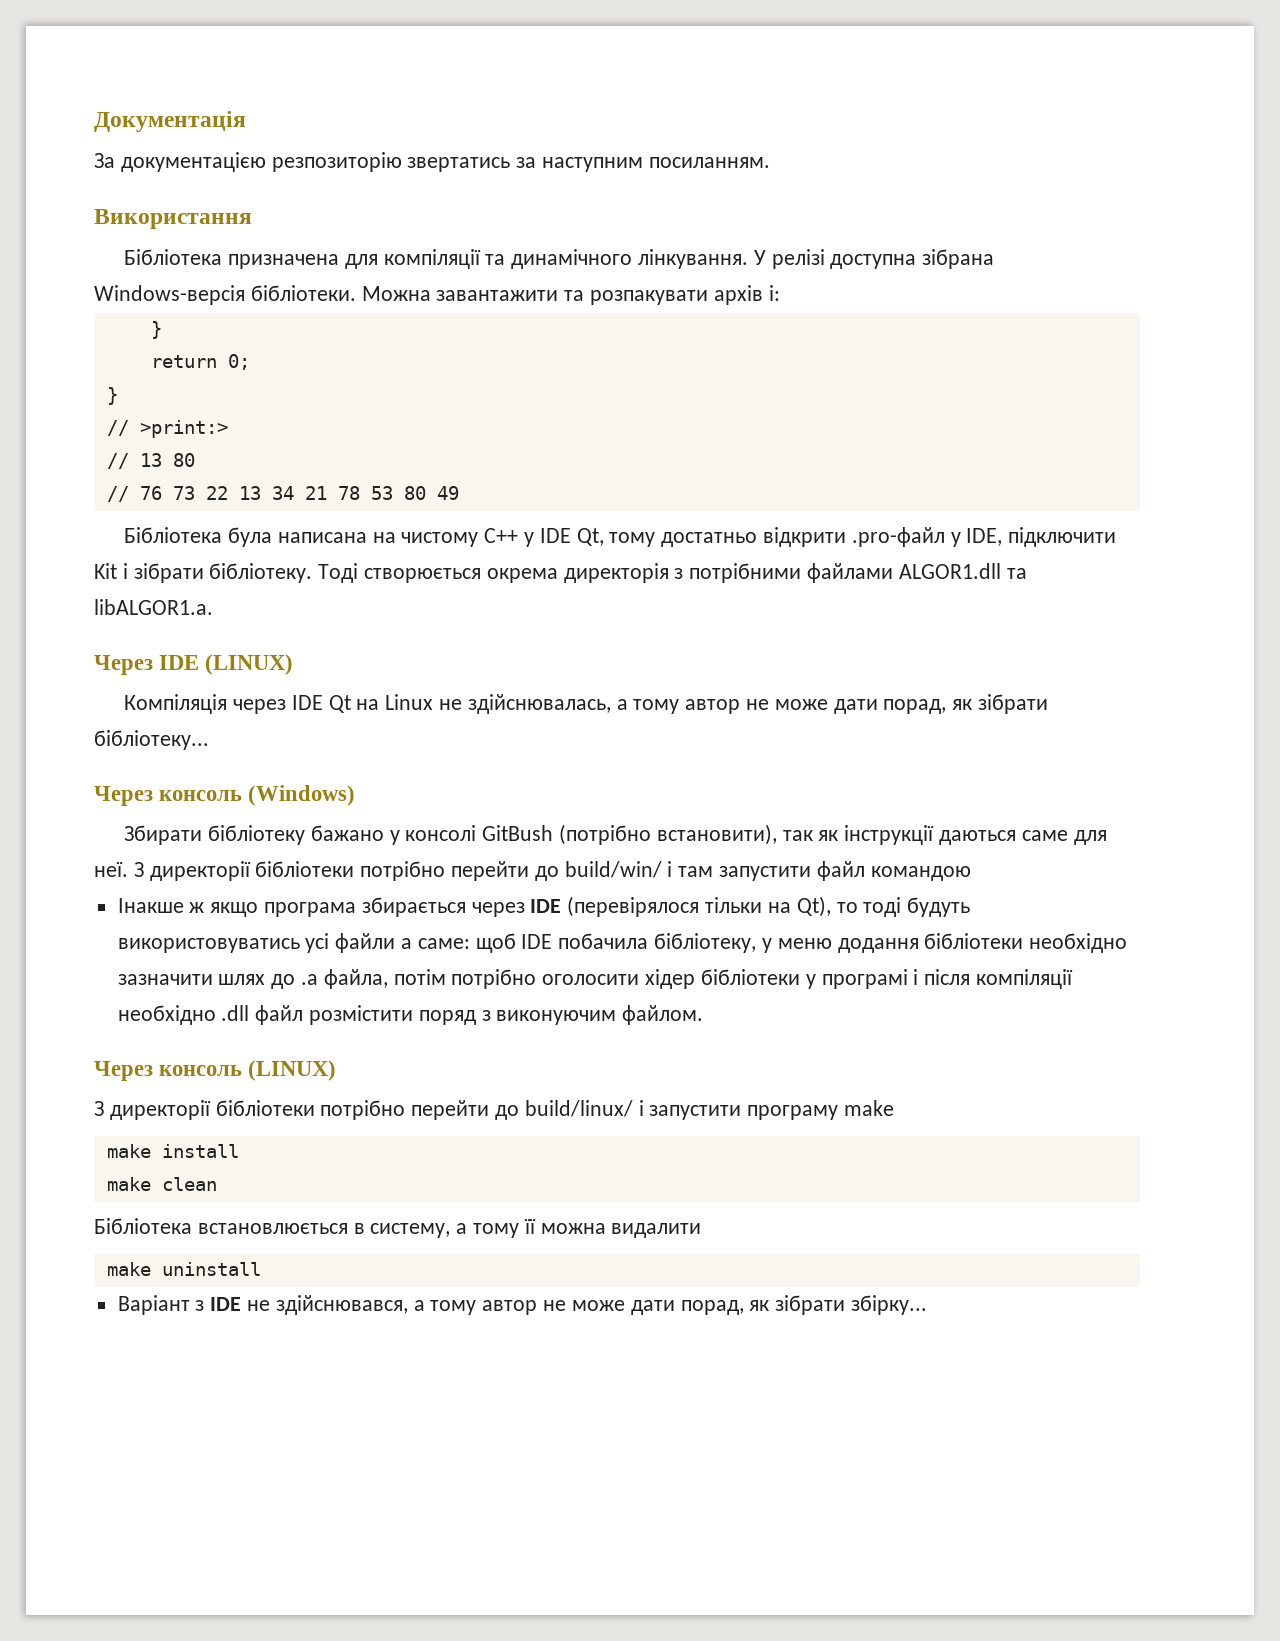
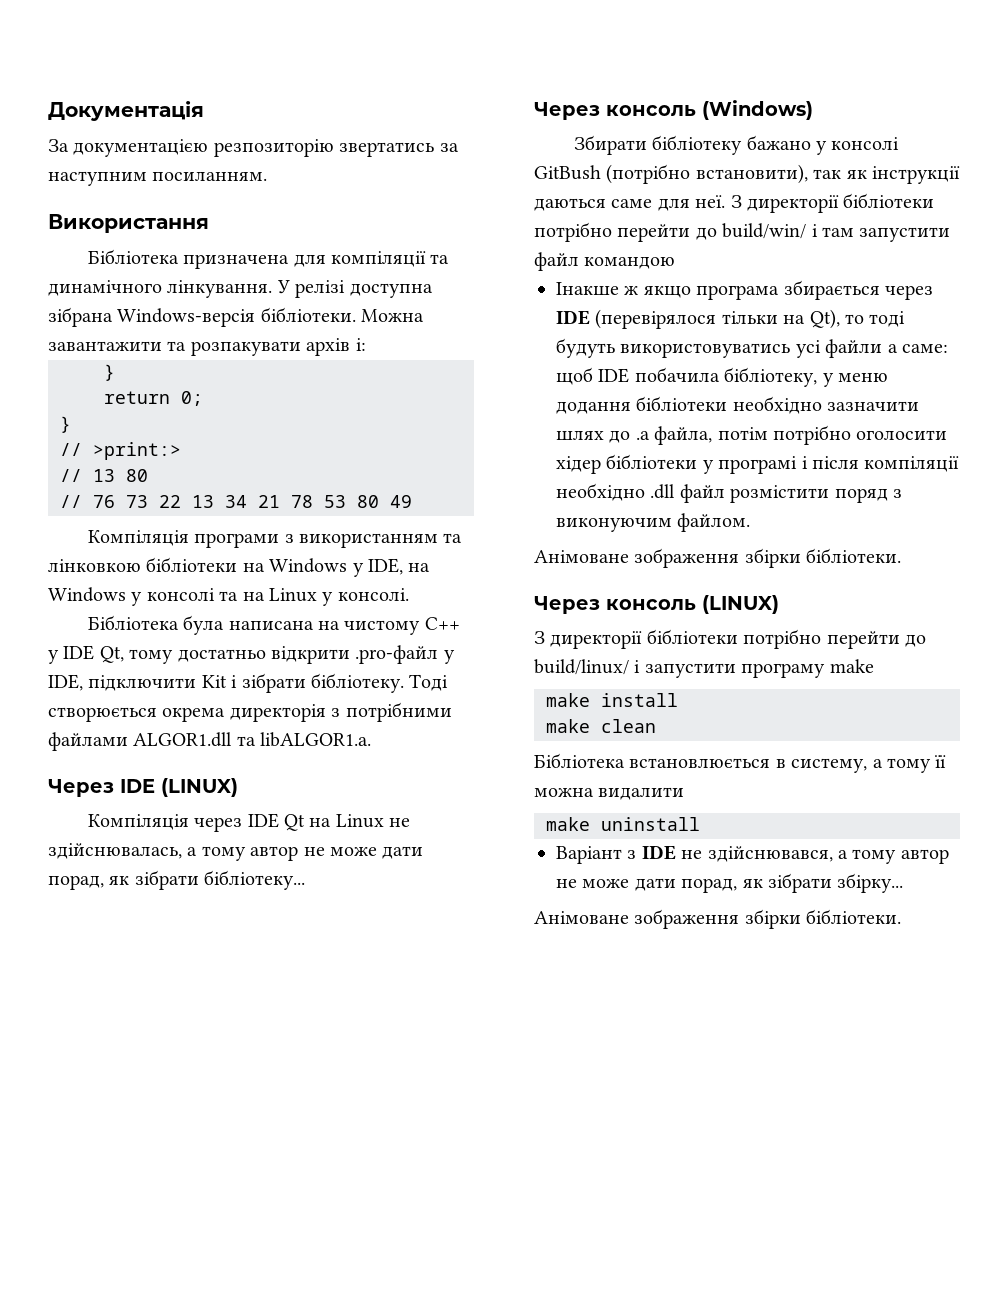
+ Компіляція програми з використанням та лінковкою бібліотеки на Windows у IDE, на Windows у консолі та на Linux у консолі.
  Інакше ж якщо програма збирається через IDE (перевірялося тільки на Qt), то тоді будуть використовуватись усі файли а саме: щоб IDE побачила бібліотеку, у меню додання бібліотеки необхідно зазначити шлях до .a файла, потім потрібно оголосити хідер бібліотеки у програмі і після компіляції необхідно .dll файл розмістити поряд з виконуючим файлом.
+ Анімоване зображення збірки бібліотеки.
  Варіант з IDE не здійснювався, а тому автор не може дати порад, як зібрати збірку...
+ Анімоване зображення збірки бібліотеки.

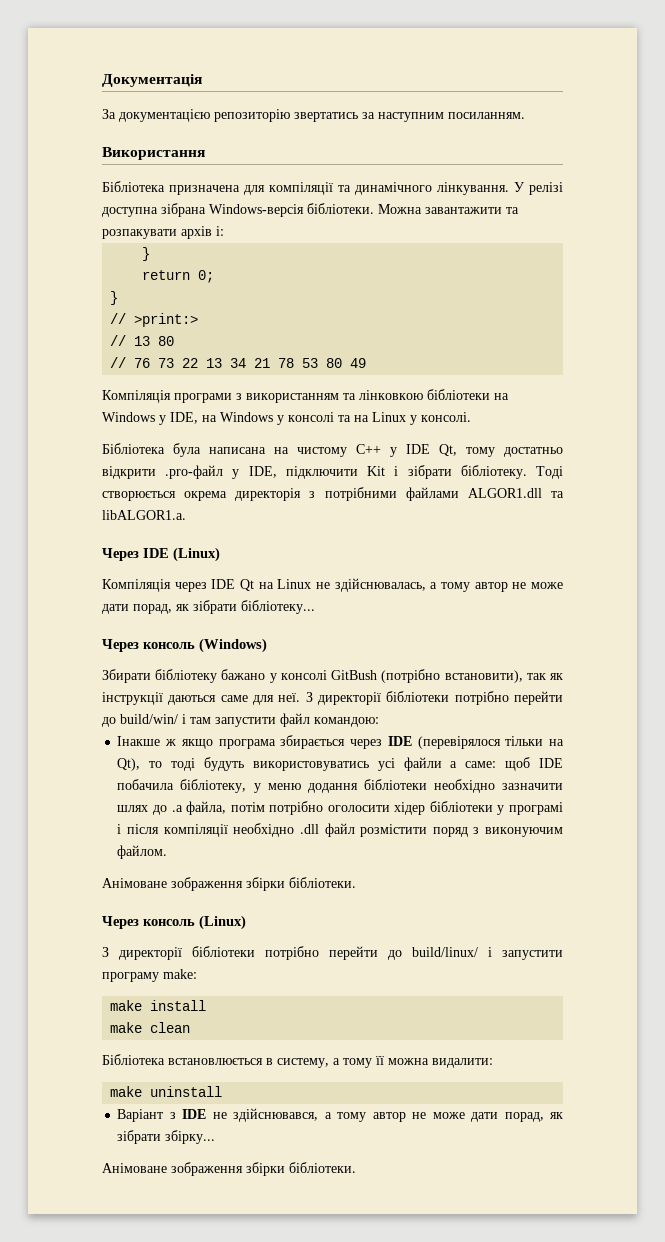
- За документацією резпозиторію звертатись за наступним посиланням.
+ За документацією репозиторію звертатись за наступним посиланням.
- Через IDE (LINUX)
+ Через IDE (Linux)
- З директорії бібліотеки потрібно перейти до build/win/ і там запустити файл командою
+ З директорії бібліотеки потрібно перейти до build/win/ і там запустити файл командою:
- Через консоль (LINUX)
+ Через консоль (Linux)
- З директорії бібліотеки потрібно перейти до build/linux/ і запустити програму make
+ З директорії бібліотеки потрібно перейти до build/linux/ і запустити програму make:
- Бібліотека встановлюється в систему, а тому її можна видалити
+ Бібліотека встановлюється в систему, а тому її можна видалити:

